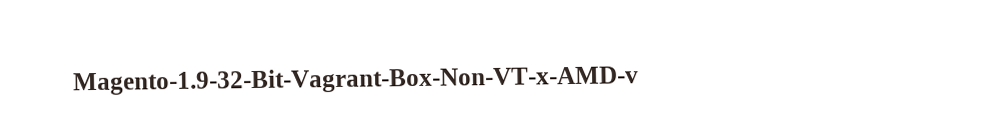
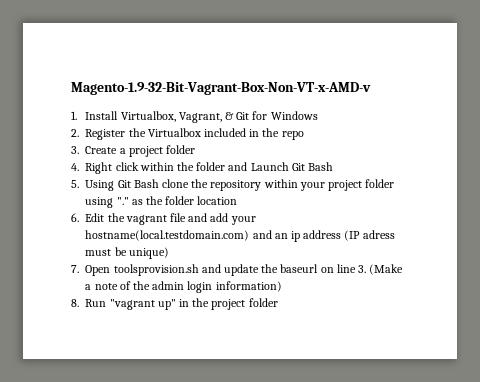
+ 1. Install Virtualbox, Vagrant, & Git for Windows
+ 2. Register the Virtualbox included in the repo
+ 3. Create a project folder
+ 4. Right click within the folder and Launch Git Bash
+ 5. Using Git Bash clone the repository within your project folder using "." as the folder location
+ 6. Edit the vagrant file and add your hostname(local.testdomain.com) and an ip address (IP adress must be unique)
+ 7. Open toolsprovision.sh and update the baseurl on line 3. (Make a note of the admin login information)
+ 8. Run "vagrant up" in the project folder

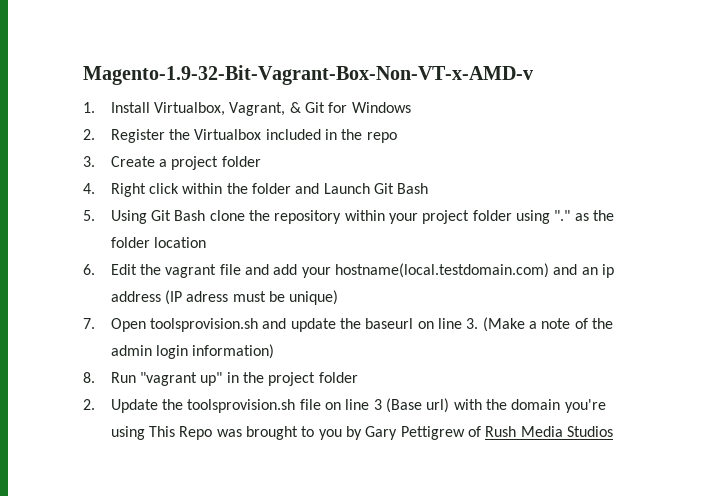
+ 2. Update the toolsprovision.sh file on line 3 (Base url) with the domain you're using This Repo was brought to you by Gary Pettigrew of Rush Media Studios

